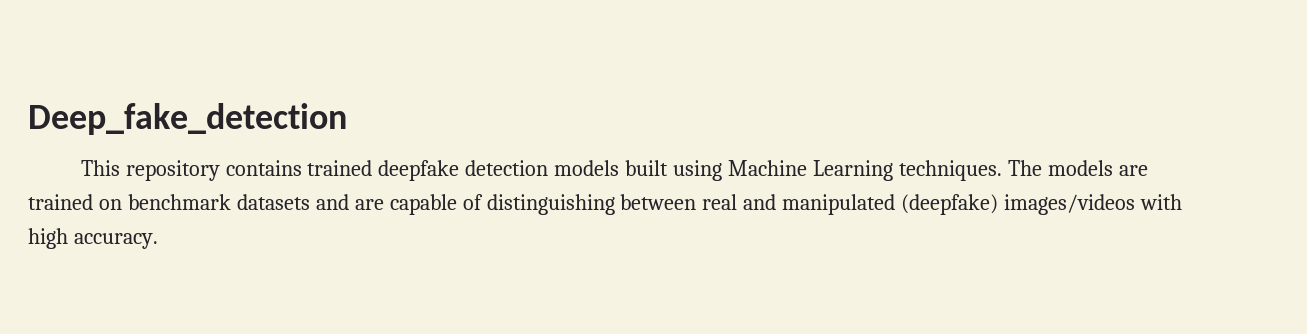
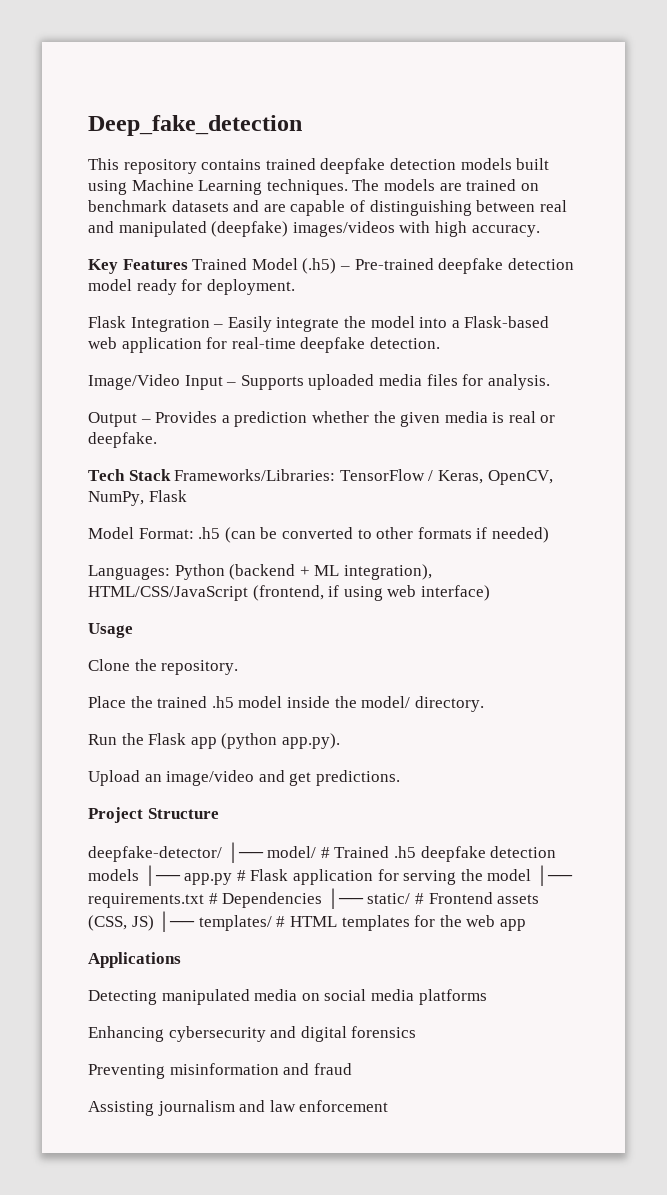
+ Key Features Trained Model (.h5) – Pre-trained deepfake detection model ready for deployment.
+ Flask Integration – Easily integrate the model into a Flask-based web application for real-time deepfake detection.
+ Image/Video Input – Supports uploaded media files for analysis.
+ Output – Provides a prediction whether the given media is real or deepfake.
+ Tech Stack Frameworks/Libraries: TensorFlow / Keras, OpenCV, NumPy, Flask
+ Model Format: .h5 (can be converted to other formats if needed)
+ Languages: Python (backend + ML integration), HTML/CSS/JavaScript (frontend, if using web interface)
+ Usage
+ Clone the repository.
+ Place the trained .h5 model inside the model/ directory.
+ Run the Flask app (python app.py).
+ Upload an image/video and get predictions.
+ Project Structure
+ deepfake-detector/ │── model/ # Trained .h5 deepfake detection models │── app.py # Flask application for serving the model │── requirements.txt # Dependencies │── static/ # Frontend assets (CSS, JS) │── templates/ # HTML templates for the web app
+ Applications
+ Detecting manipulated media on social media platforms
+ Enhancing cybersecurity and digital forensics
+ Preventing misinformation and fraud
+ Assisting journalism and law enforcement

